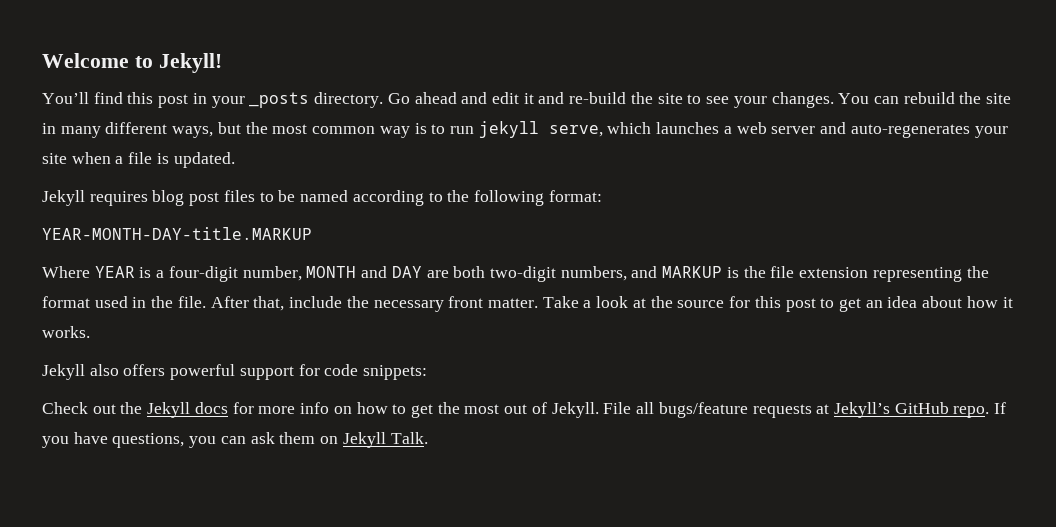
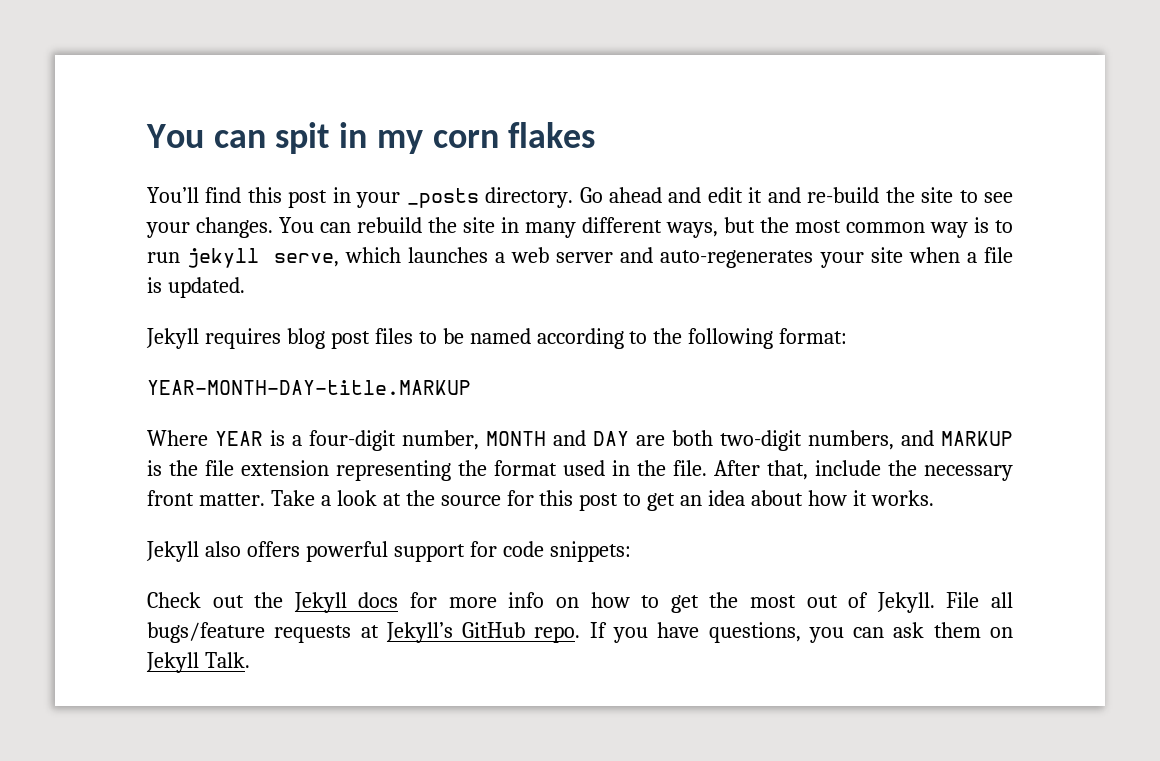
- Welcome to Jekyll!
+ You can spit in my corn flakes

